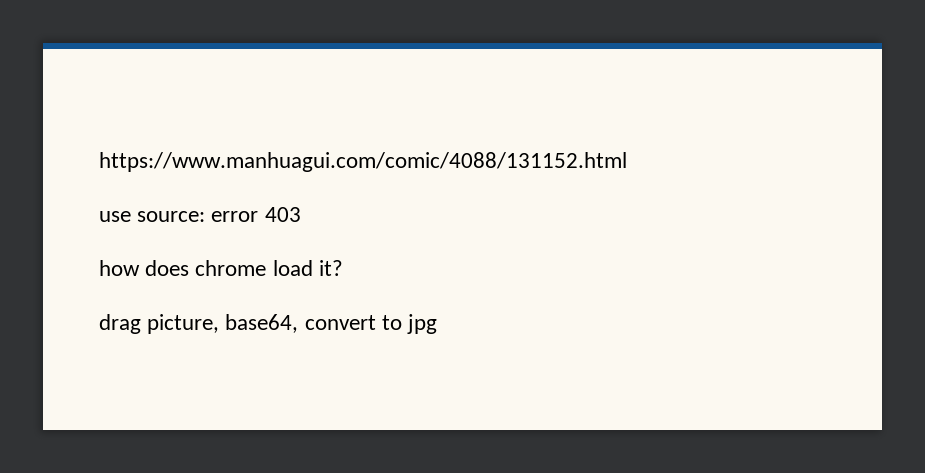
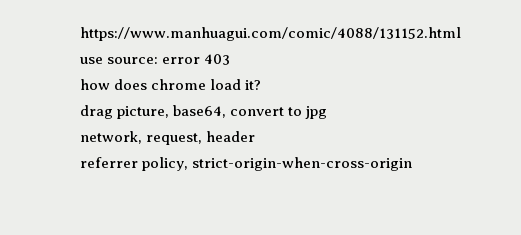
+ network, request, header
+ referrer policy, strict-origin-when-cross-origin

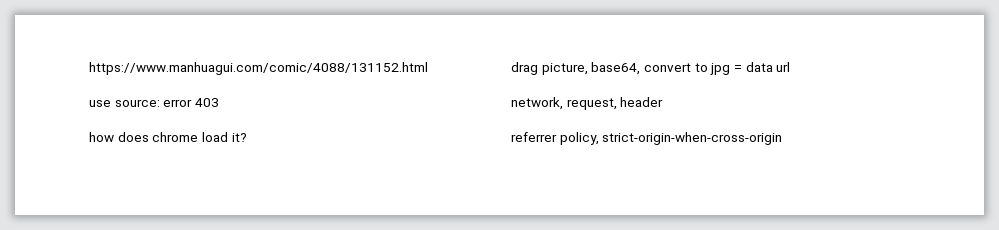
- drag picture, base64, convert to jpg
+ drag picture, base64, convert to jpg = data url

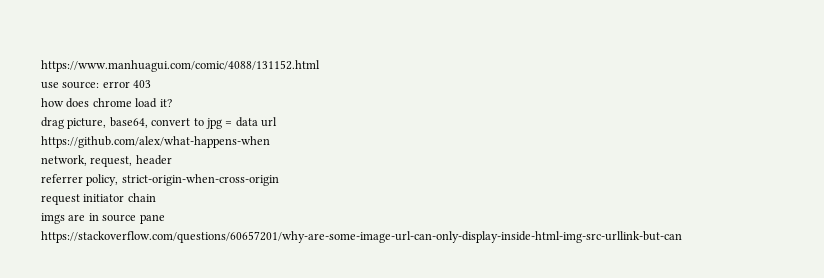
+ https://github.com/alex/what-happens-when
+ request initiator chain
+ imgs are in source pane
+ https://stackoverflow.com/questions/60657201/why-are-some-image-url-can-only-display-inside-html-img-src-urllink-but-can

